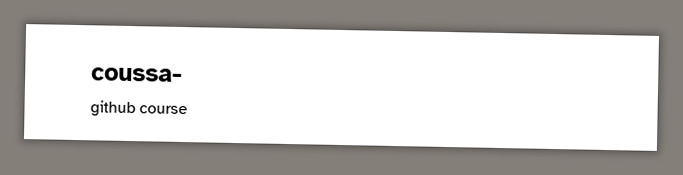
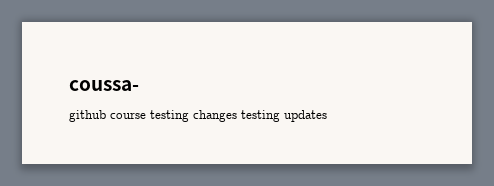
- github course
+ github course testing changes testing updates

